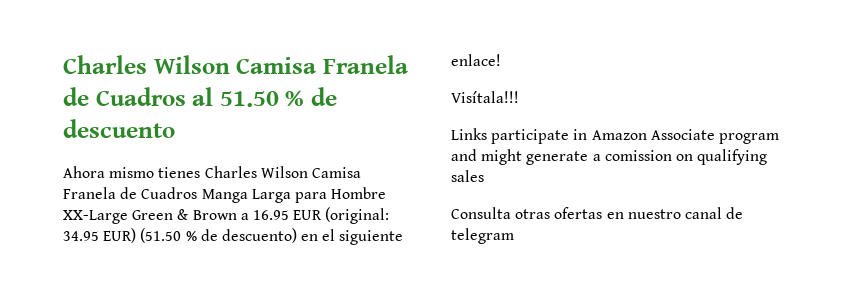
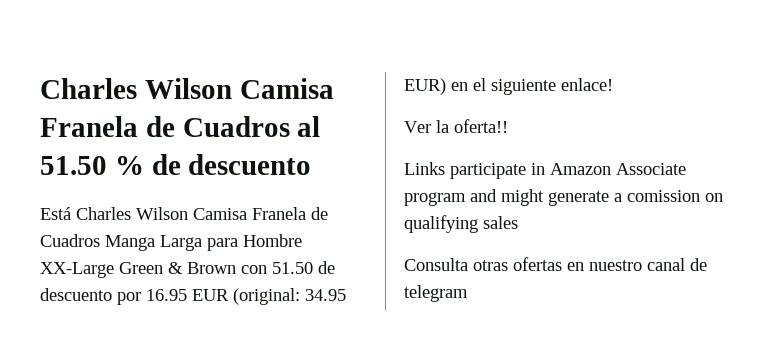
- Ahora mismo tienes Charles Wilson Camisa Franela de Cuadros Manga Larga para Hombre XX-Large Green & Brown a 16.95 EUR (original: 34.95 EUR) (51.50 % de descuento) en el siguiente enlace!
+ Está Charles Wilson Camisa Franela de Cuadros Manga Larga para Hombre XX-Large Green & Brown con 51.50 de descuento por 16.95 EUR (original: 34.95 EUR) en el siguiente enlace!
- Visítala!!!
+ Ver la oferta!!

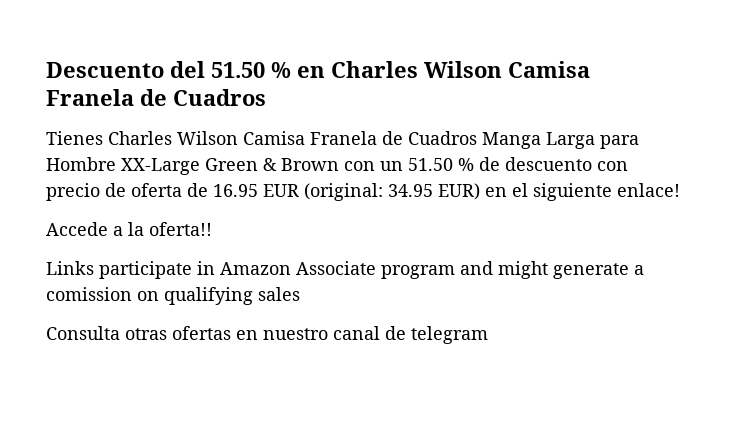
- Charles Wilson Camisa Franela de Cuadros al 51.50 % de descuento
- Está Charles Wilson Camisa Franela de Cuadros Manga Larga para Hombre XX-Large Green & Brown con 51.50 de descuento por 16.95 EUR (original: 34.95 EUR) en el siguiente enlace!
+ Descuento del 51.50 % en Charles Wilson Camisa Franela de Cuadros
+ Tienes Charles Wilson Camisa Franela de Cuadros Manga Larga para Hombre XX-Large Green & Brown con un 51.50 % de descuento con precio de oferta de 16.95 EUR (original: 34.95 EUR) en el siguiente enlace!
- Ver la oferta!!
+ Accede a la oferta!!

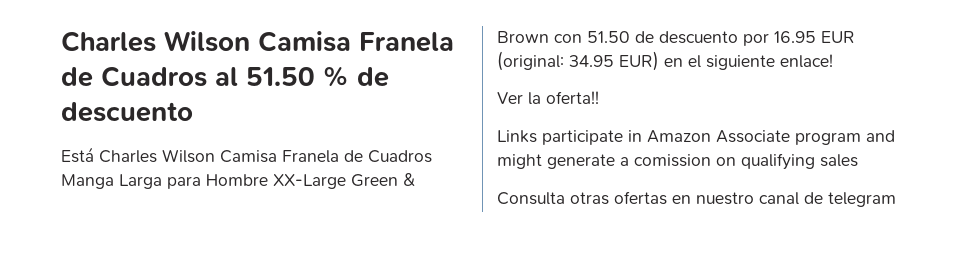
- Descuento del 51.50 % en Charles Wilson Camisa Franela de Cuadros
- Tienes Charles Wilson Camisa Franela de Cuadros Manga Larga para Hombre XX-Large Green & Brown con un 51.50 % de descuento con precio de oferta de 16.95 EUR (original: 34.95 EUR) en el siguiente enlace!
+ Charles Wilson Camisa Franela de Cuadros al 51.50 % de descuento
+ Está Charles Wilson Camisa Franela de Cuadros Manga Larga para Hombre XX-Large Green & Brown con 51.50 de descuento por 16.95 EUR (original: 34.95 EUR) en el siguiente enlace!
- Accede a la oferta!!
+ Ver la oferta!!

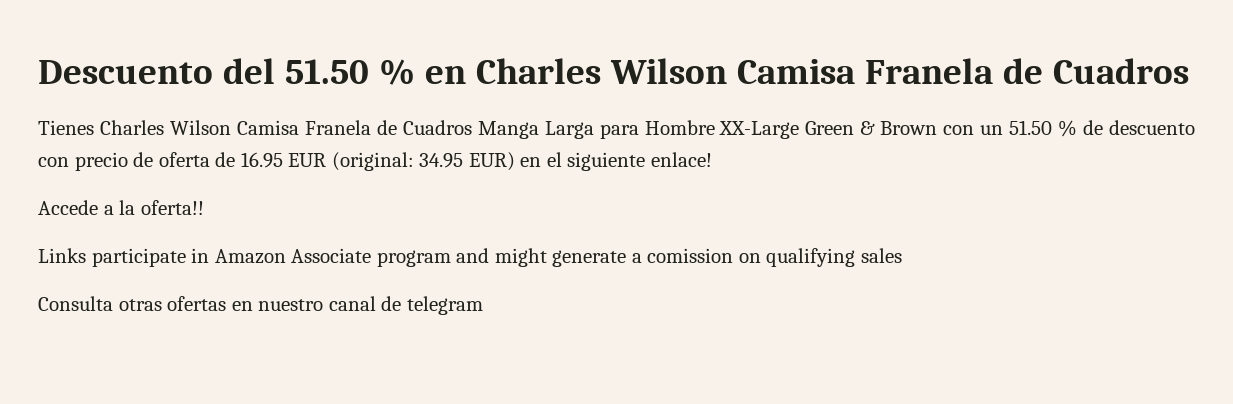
- Charles Wilson Camisa Franela de Cuadros al 51.50 % de descuento
- Está Charles Wilson Camisa Franela de Cuadros Manga Larga para Hombre XX-Large Green & Brown con 51.50 de descuento por 16.95 EUR (original: 34.95 EUR) en el siguiente enlace!
+ Descuento del 51.50 % en Charles Wilson Camisa Franela de Cuadros
+ Tienes Charles Wilson Camisa Franela de Cuadros Manga Larga para Hombre XX-Large Green & Brown con un 51.50 % de descuento con precio de oferta de 16.95 EUR (original: 34.95 EUR) en el siguiente enlace!
- Ver la oferta!!
+ Accede a la oferta!!

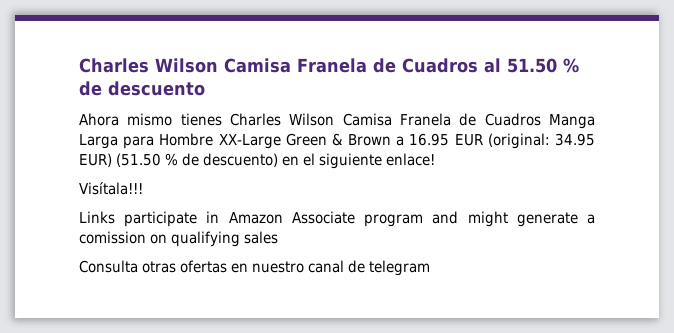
- Descuento del 51.50 % en Charles Wilson Camisa Franela de Cuadros
- Tienes Charles Wilson Camisa Franela de Cuadros Manga Larga para Hombre XX-Large Green & Brown con un 51.50 % de descuento con precio de oferta de 16.95 EUR (original: 34.95 EUR) en el siguiente enlace!
+ Charles Wilson Camisa Franela de Cuadros al 51.50 % de descuento
+ Ahora mismo tienes Charles Wilson Camisa Franela de Cuadros Manga Larga para Hombre XX-Large Green & Brown a 16.95 EUR (original: 34.95 EUR) (51.50 % de descuento) en el siguiente enlace!
- Accede a la oferta!!
+ Visítala!!!

